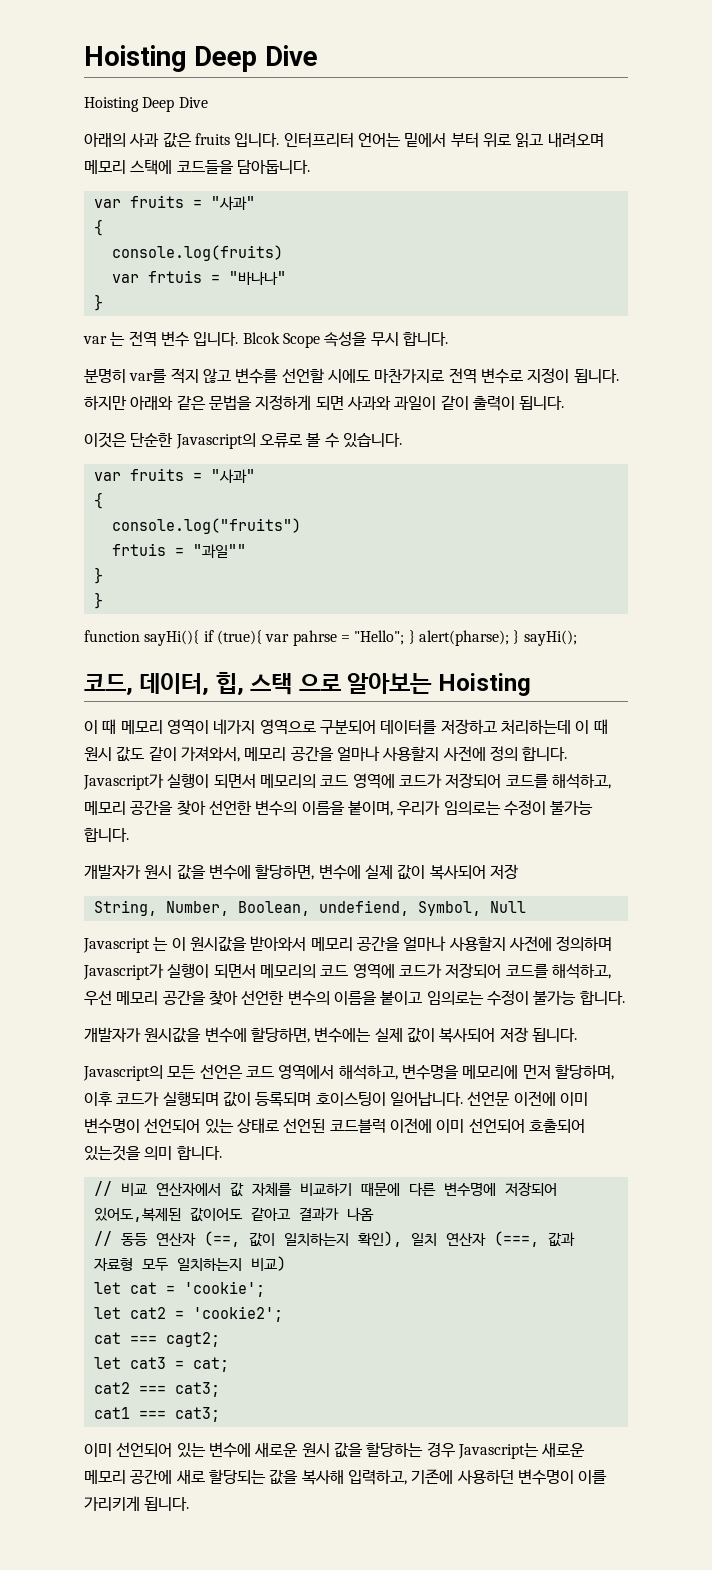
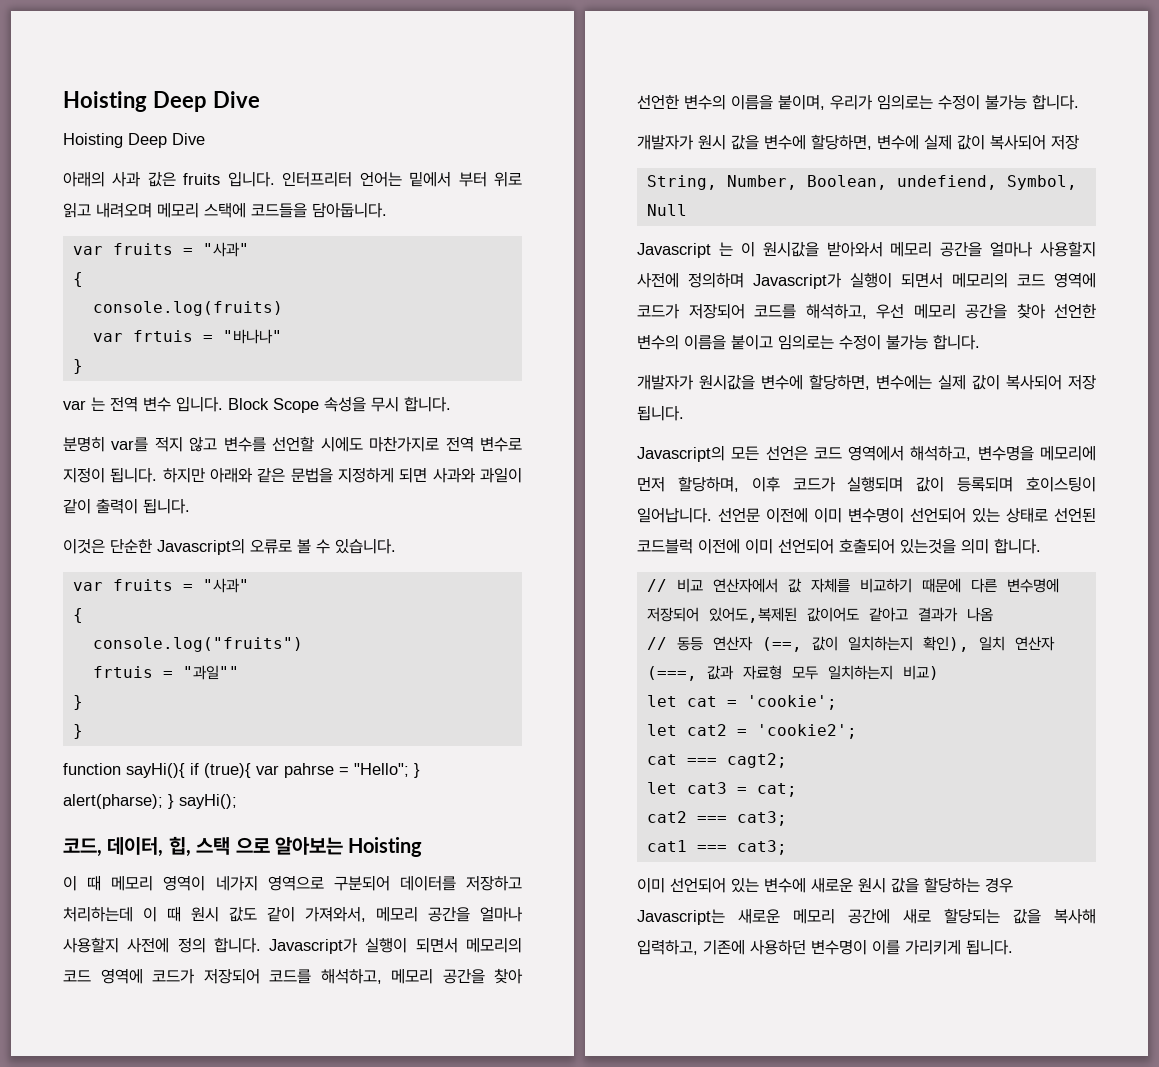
- Blcok Scope 속성을 무시 합니다.
+ Block Scope 속성을 무시 합니다.

